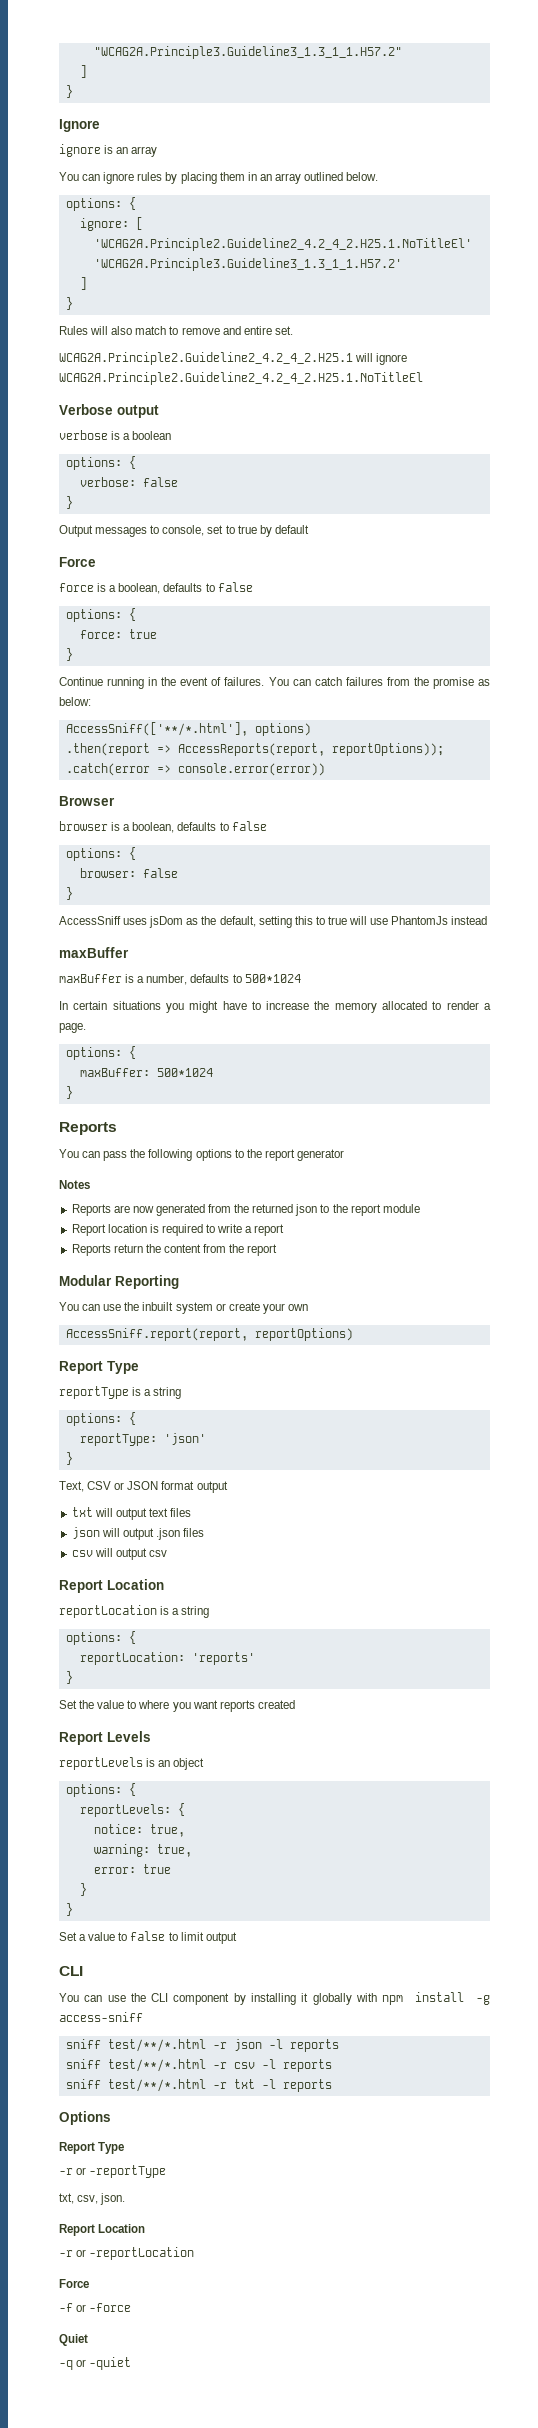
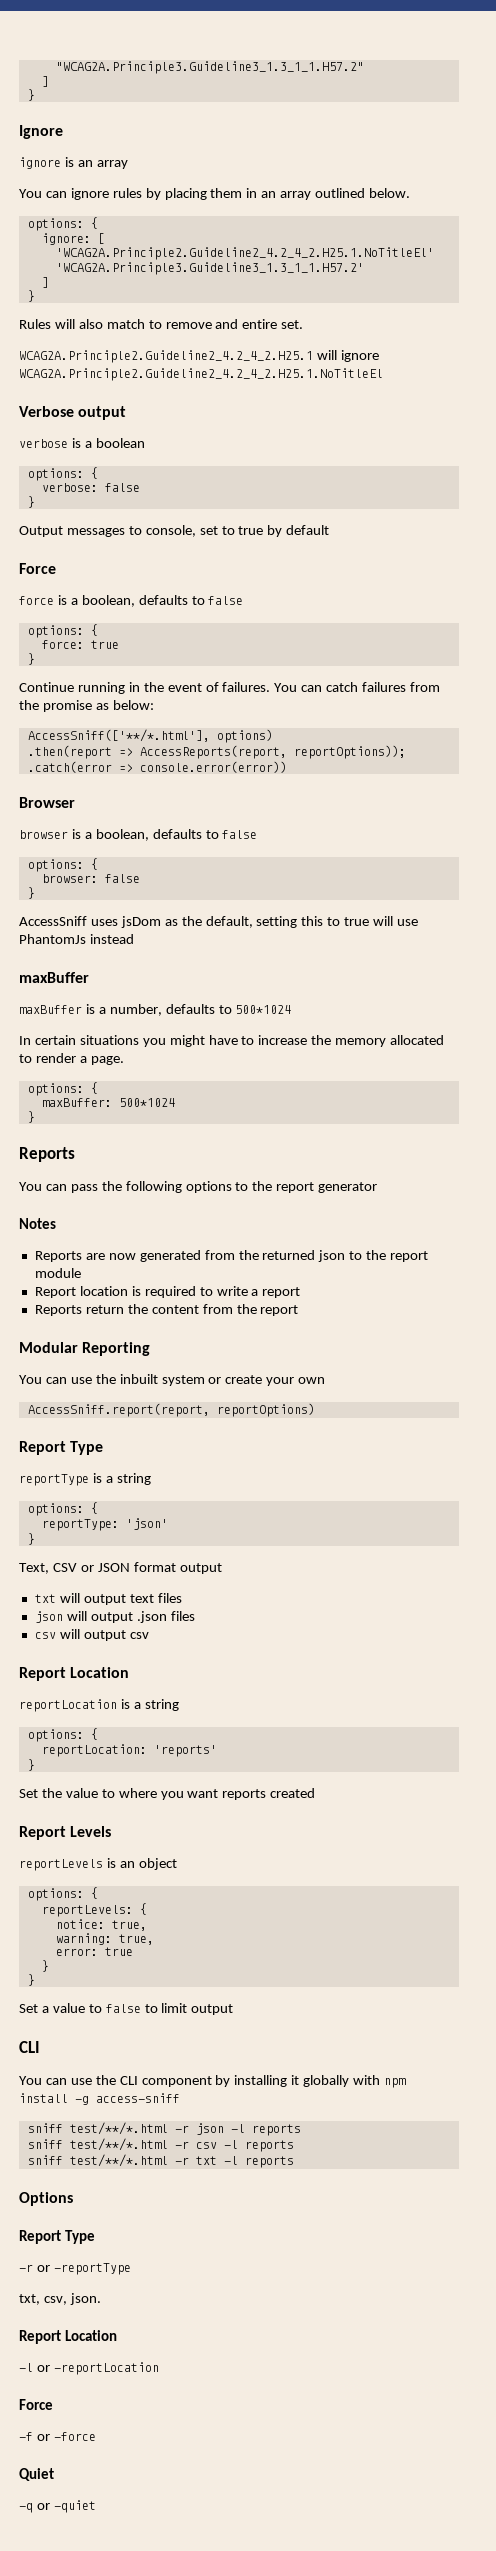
- -r or -reportLocation
+ -l or -reportLocation

